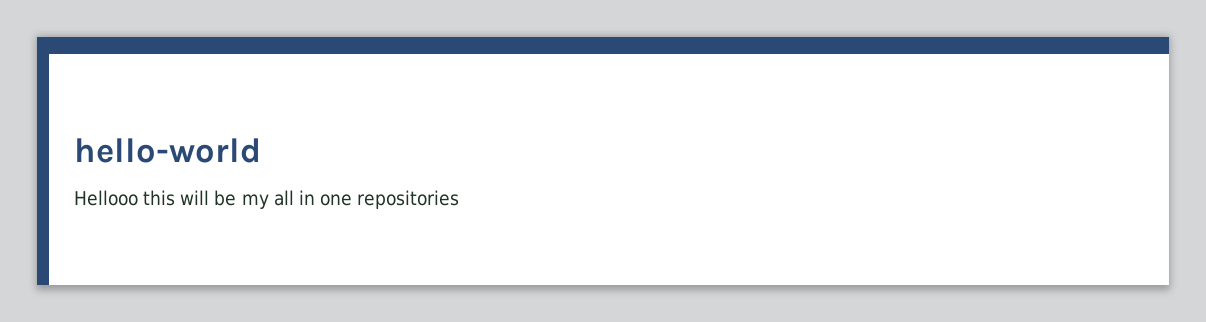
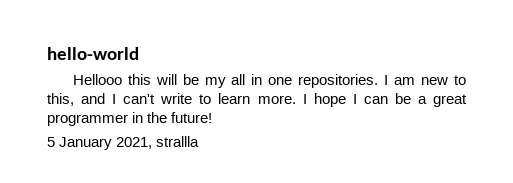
- Hellooo this will be my all in one repositories
+ Hellooo this will be my all in one repositories. I am new to this, and I can't write to learn more. I hope I can be a great programmer in the future!
+ 5 January 2021, strallla

